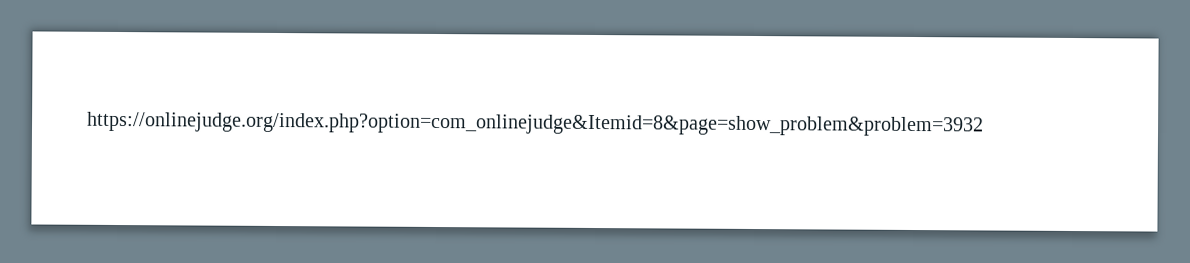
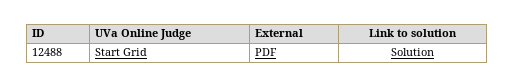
- https://onlinejudge.org/index.php?option=com_onlinejudge&Itemid=8&page=show_problem&problem=3932
+ ID | UVa Online Judge | External | Link to solution
+ 12488 | Start Grid | PDF | Solution

